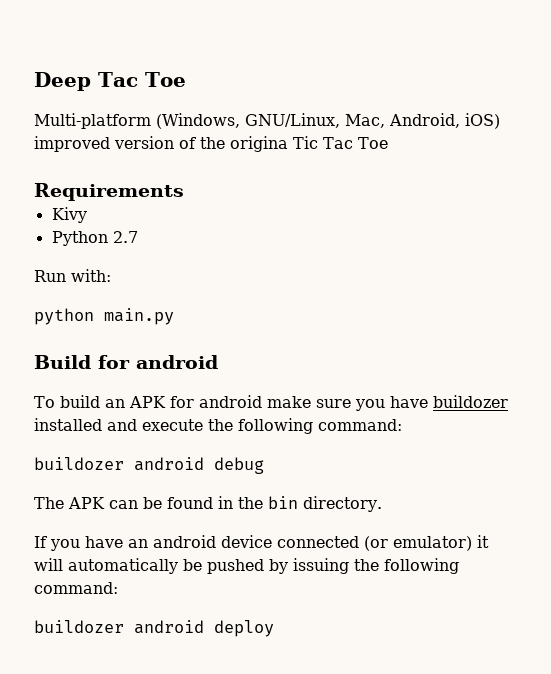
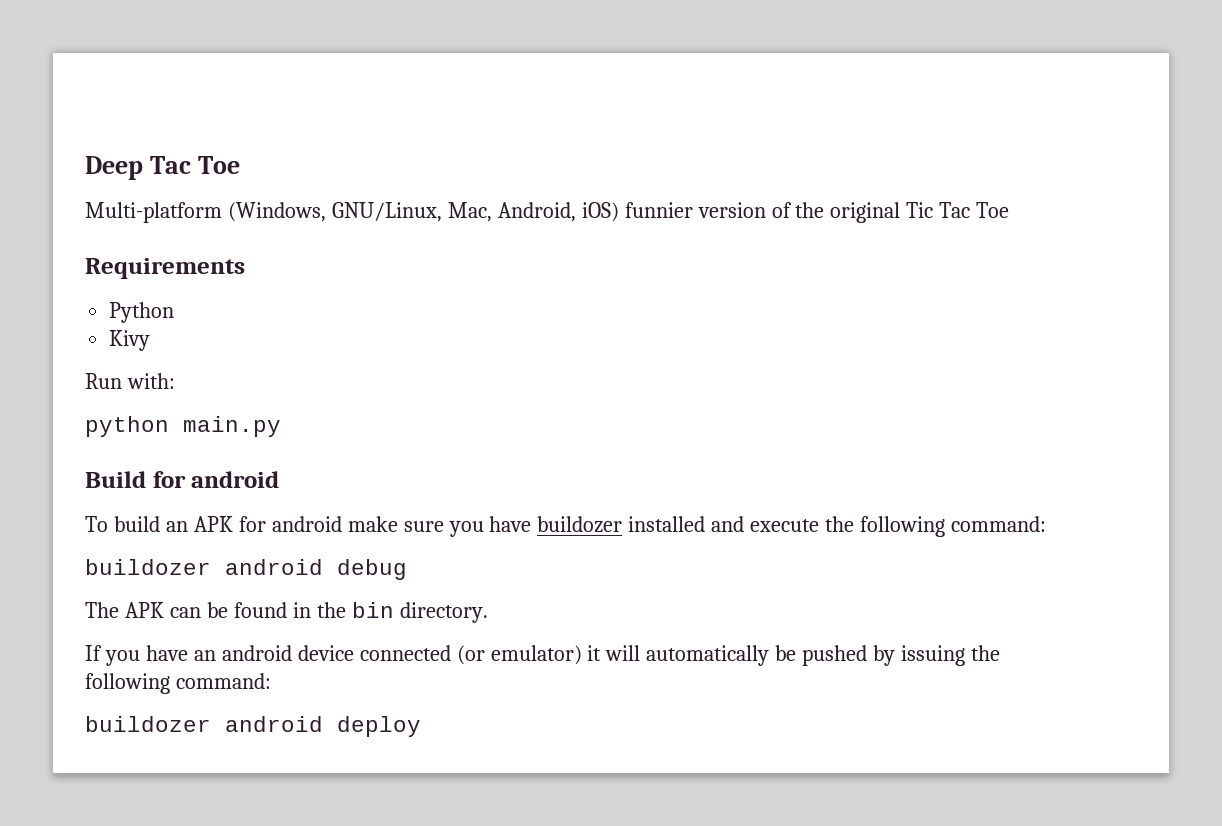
- Multi-platform (Windows, GNU/Linux, Mac, Android, iOS) improved version of the origina Tic Tac Toe
+ Multi-platform (Windows, GNU/Linux, Mac, Android, iOS) funnier version of the original Tic Tac Toe
+ Python
- Python 2.7

